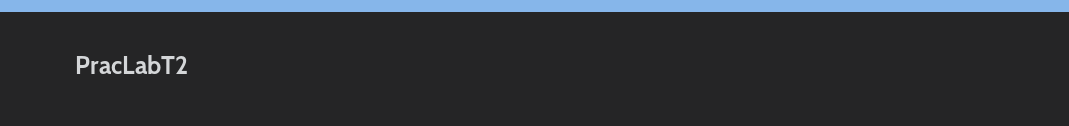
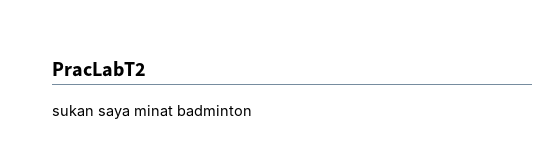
+ sukan saya minat badminton

